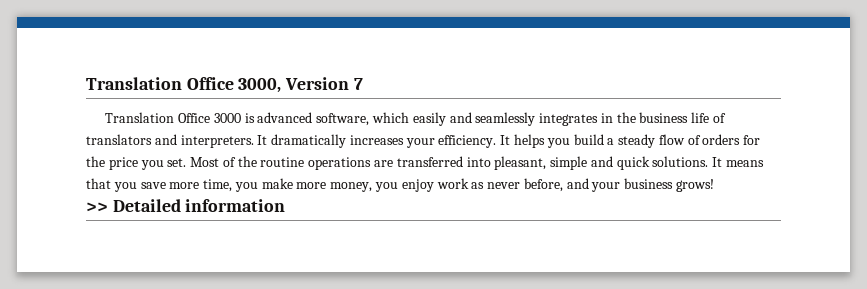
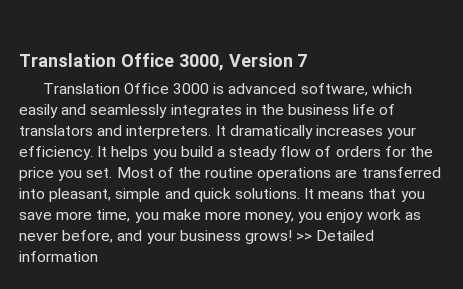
- It means that you save more time, you make more money, you enjoy work as never before, and your business grows!
- >> Detailed information
+ It means that you save more time, you make more money, you enjoy work as never before, and your business grows! >> Detailed information

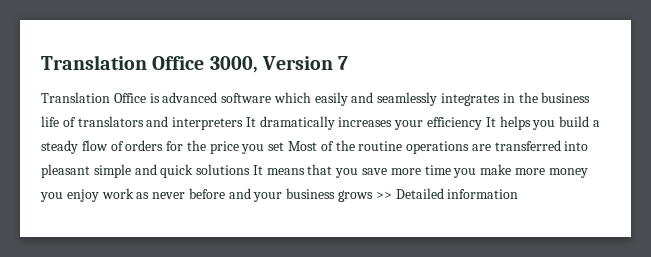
- Translation Office 3000 is advanced software, which easily and seamlessly integrates in the business life of translators and interpreters. It dramatically increases your efficiency. It helps you build a steady flow of orders for the price you set. Most of the routine operations are transferred into pleasant, simple and quick solutions. It means that you save more time, you make more money, you enjoy work as never before, and your business grows! >> Detailed information
+ Translation Office is advanced software which easily and seamlessly integrates in the business life of translators and interpreters It dramatically increases your efficiency It helps you build a steady flow of orders for the price you set Most of the routine operations are transferred into pleasant simple and quick solutions It means that you save more time you make more money you enjoy work as never before and your business grows >> Detailed information

